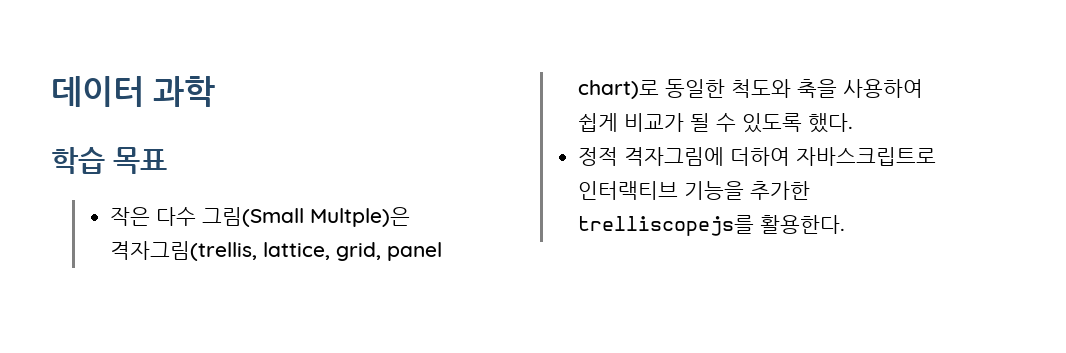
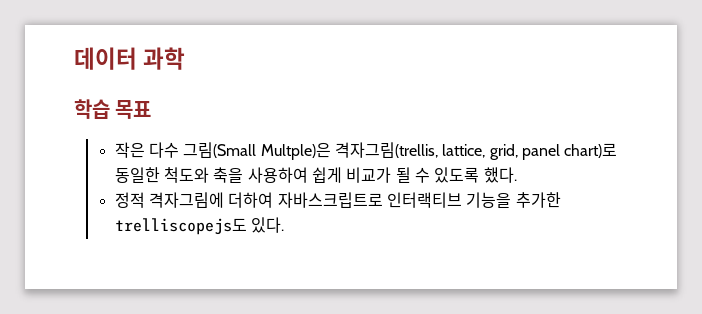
- 정적 격자그림에 더하여 자바스크립트로 인터랙티브 기능을 추가한 trelliscopejs를 활용한다.
+ 정적 격자그림에 더하여 자바스크립트로 인터랙티브 기능을 추가한 trelliscopejs도 있다.

